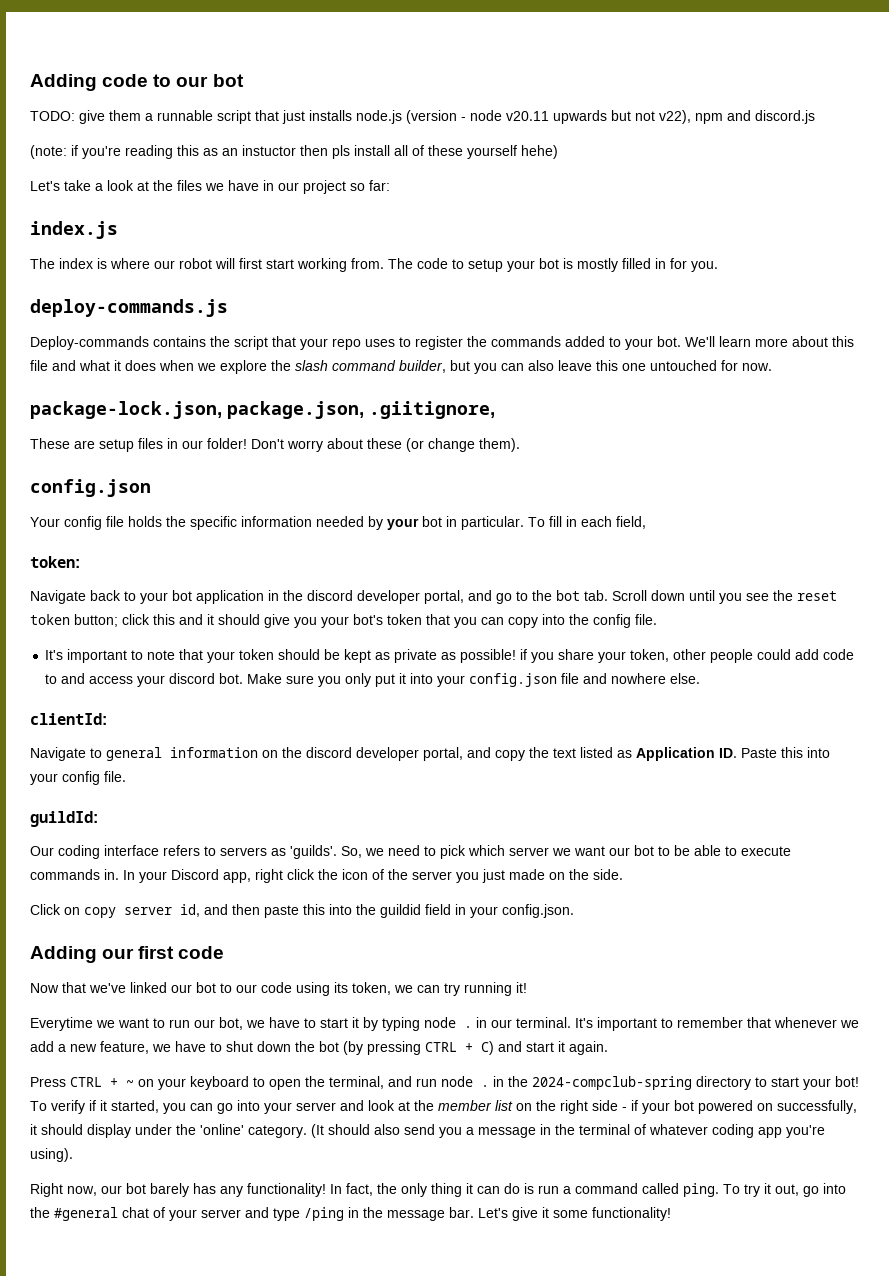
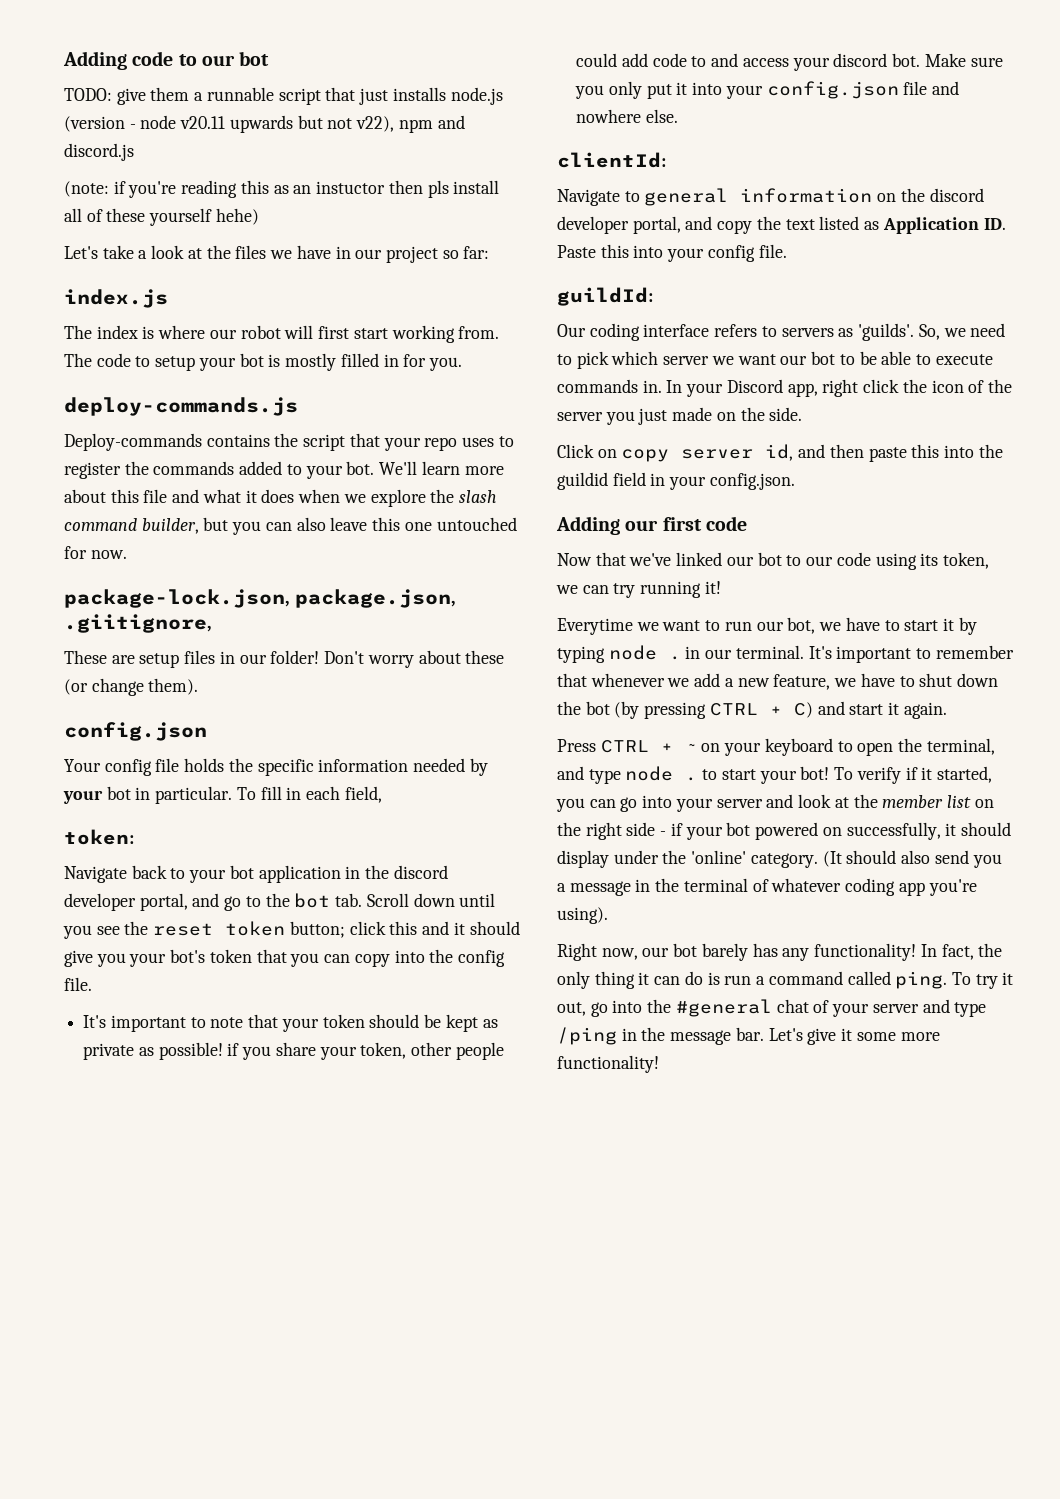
- Press CTRL + ~ on your keyboard to open the terminal, and run node . in the 2024-compclub-spring directory to start your bot!
+ Press CTRL + ~ on your keyboard to open the terminal, and type node . to start your bot!
- Let's give it some functionality!
+ Let's give it some more functionality!

